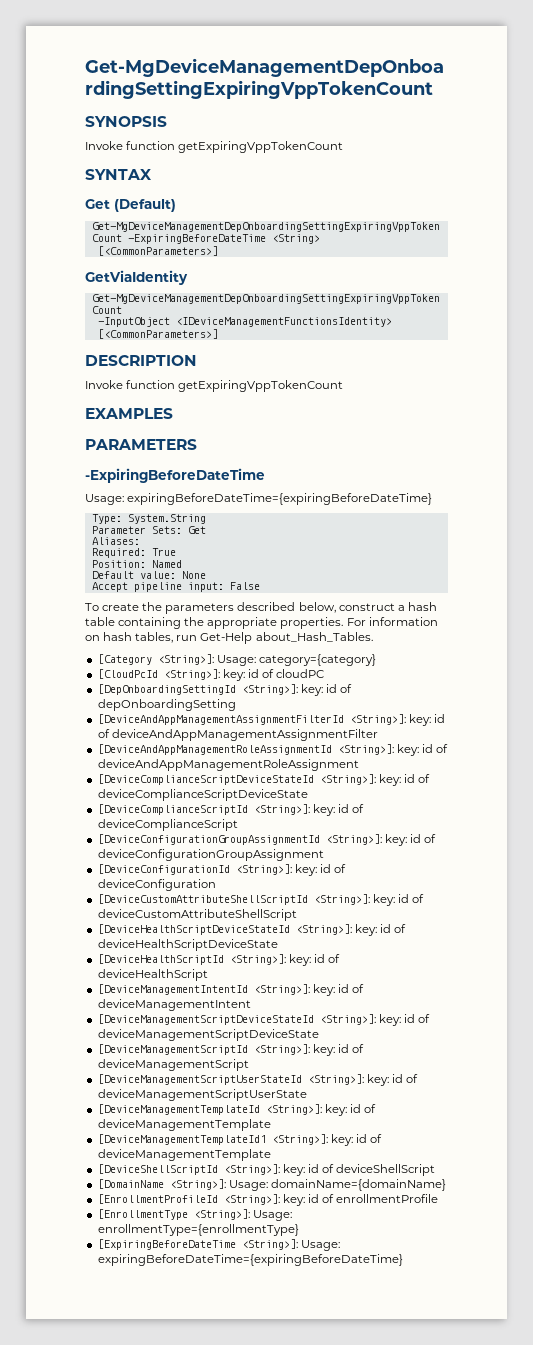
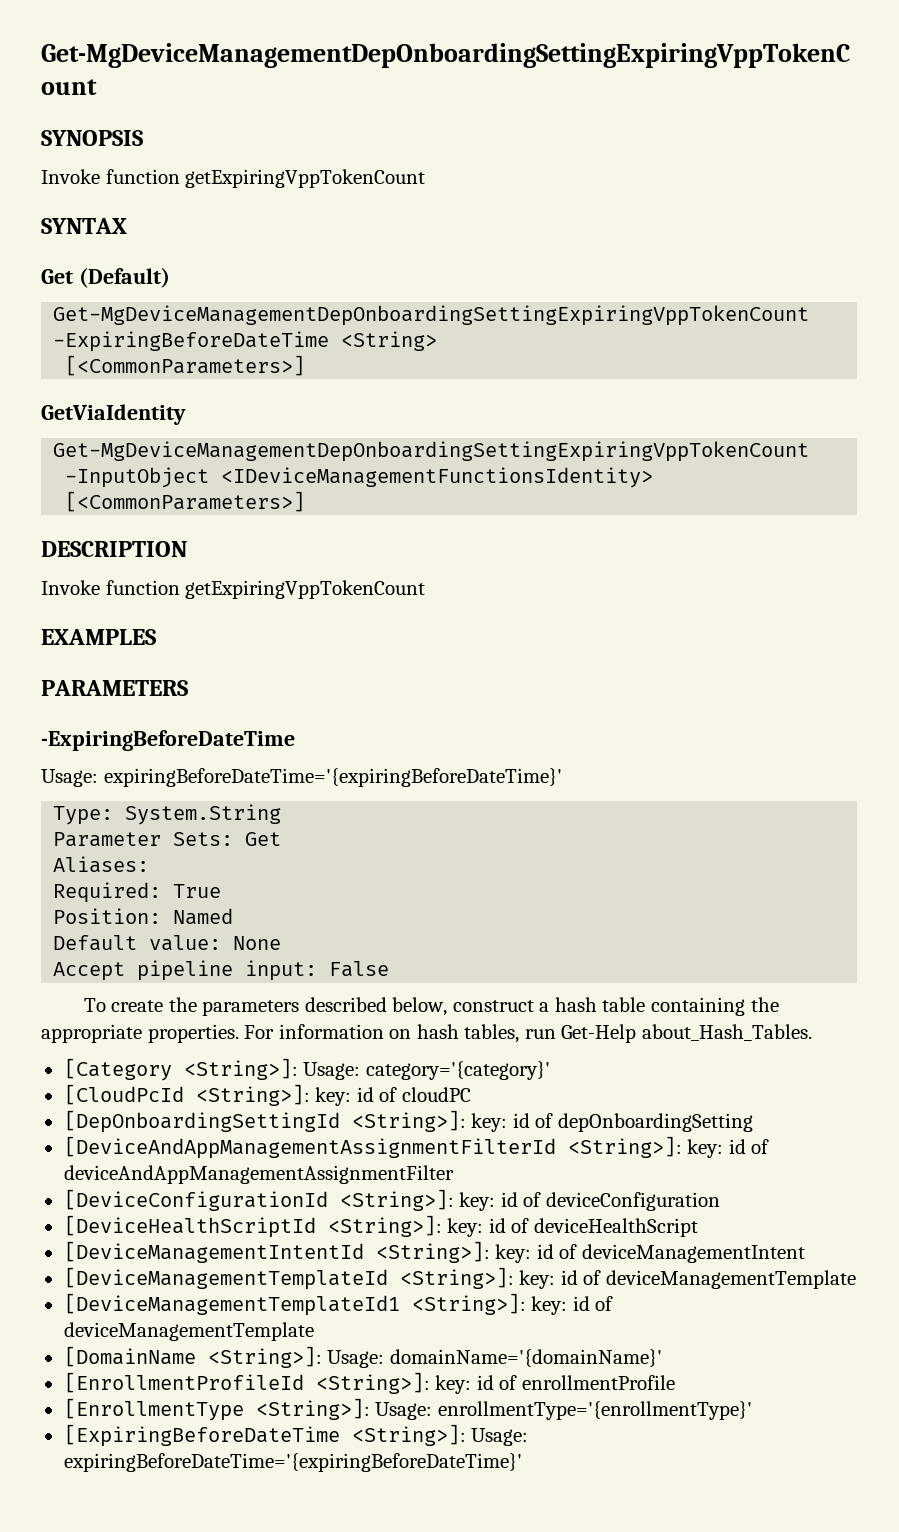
  PARAMETERS
  -ExpiringBeforeDateTime
- Usage: expiringBeforeDateTime={expiringBeforeDateTime}
+ Usage: expiringBeforeDateTime='{expiringBeforeDateTime}'
- [Category <String>]: Usage: category={category}
+ [Category <String>]: Usage: category='{category}'
- [DeviceAndAppManagementRoleAssignmentId <String>]: key: id of deviceAndAppManagementRoleAssignment
- [DeviceComplianceScriptDeviceStateId <String>]: key: id of deviceComplianceScriptDeviceState
- [DeviceComplianceScriptId <String>]: key: id of deviceComplianceScript
- [DeviceConfigurationGroupAssignmentId <String>]: key: id of deviceConfigurationGroupAssignment
- [DeviceCustomAttributeShellScriptId <String>]: key: id of deviceCustomAttributeShellScript
- [DeviceHealthScriptDeviceStateId <String>]: key: id of deviceHealthScriptDeviceState
- [DeviceManagementScriptDeviceStateId <String>]: key: id of deviceManagementScriptDeviceState
- [DeviceManagementScriptId <String>]: key: id of deviceManagementScript
- [DeviceManagementScriptUserStateId <String>]: key: id of deviceManagementScriptUserState
- [DeviceShellScriptId <String>]: key: id of deviceShellScript
- [DomainName <String>]: Usage: domainName={domainName}
+ [DomainName <String>]: Usage: domainName='{domainName}'
- [EnrollmentType <String>]: Usage: enrollmentType={enrollmentType}
+ [EnrollmentType <String>]: Usage: enrollmentType='{enrollmentType}'
- [ExpiringBeforeDateTime <String>]: Usage: expiringBeforeDateTime={expiringBeforeDateTime}
+ [ExpiringBeforeDateTime <String>]: Usage: expiringBeforeDateTime='{expiringBeforeDateTime}'

